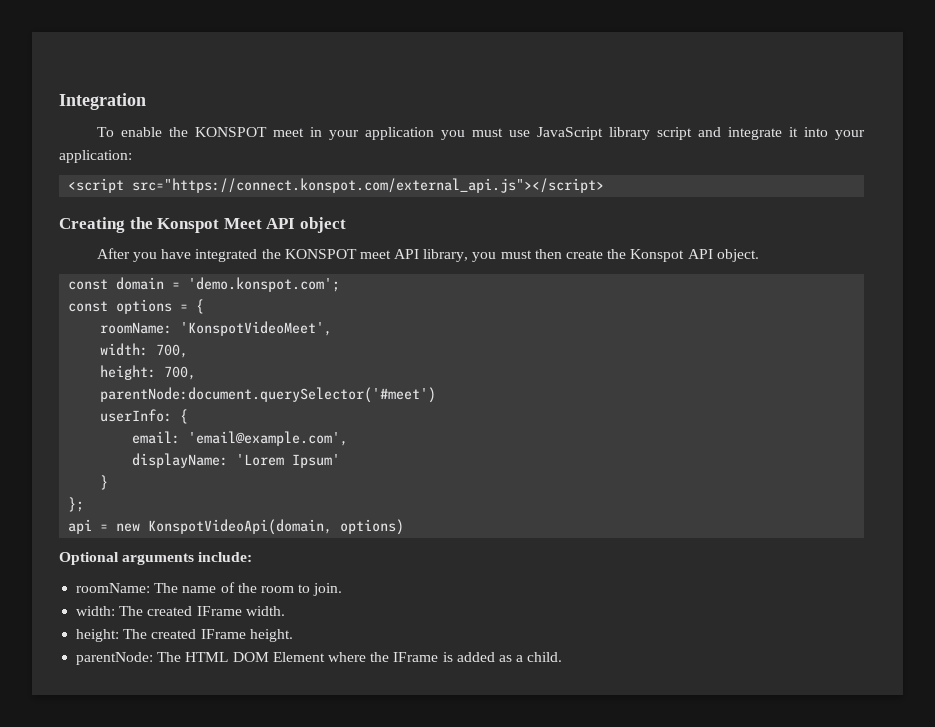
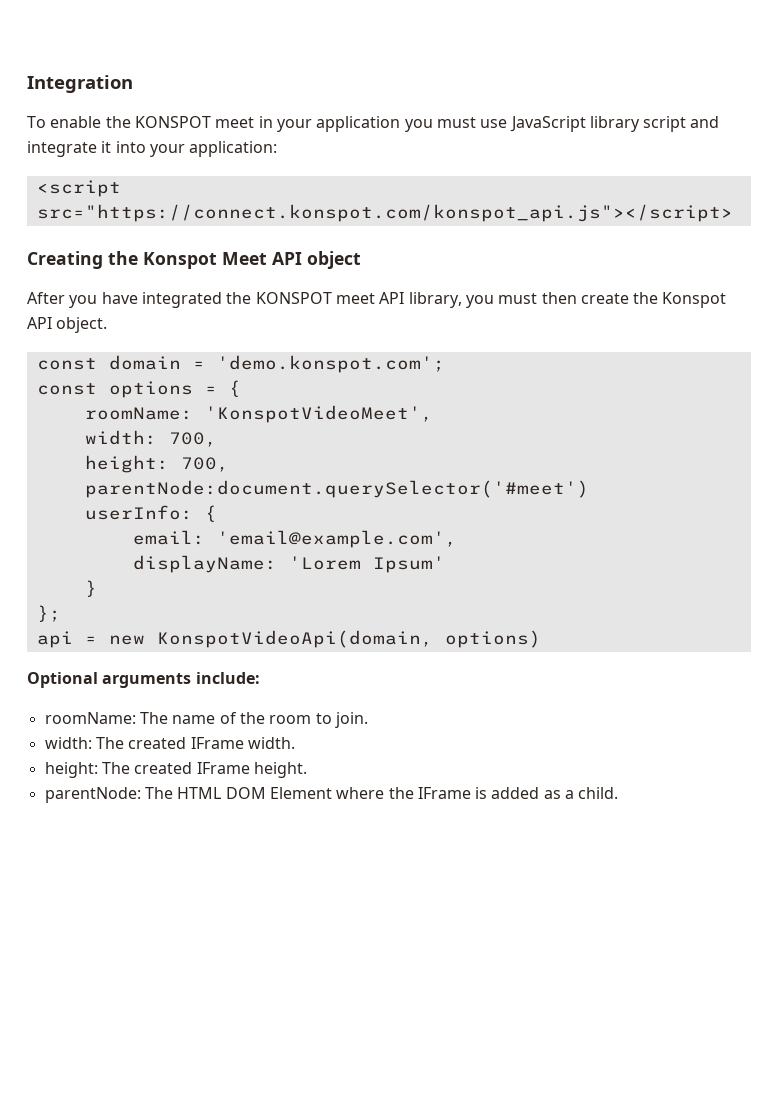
- <script src="https://connect.konspot.com/external_api.js"></script>
+ <script src="https://connect.konspot.com/konspot_api.js"></script>

